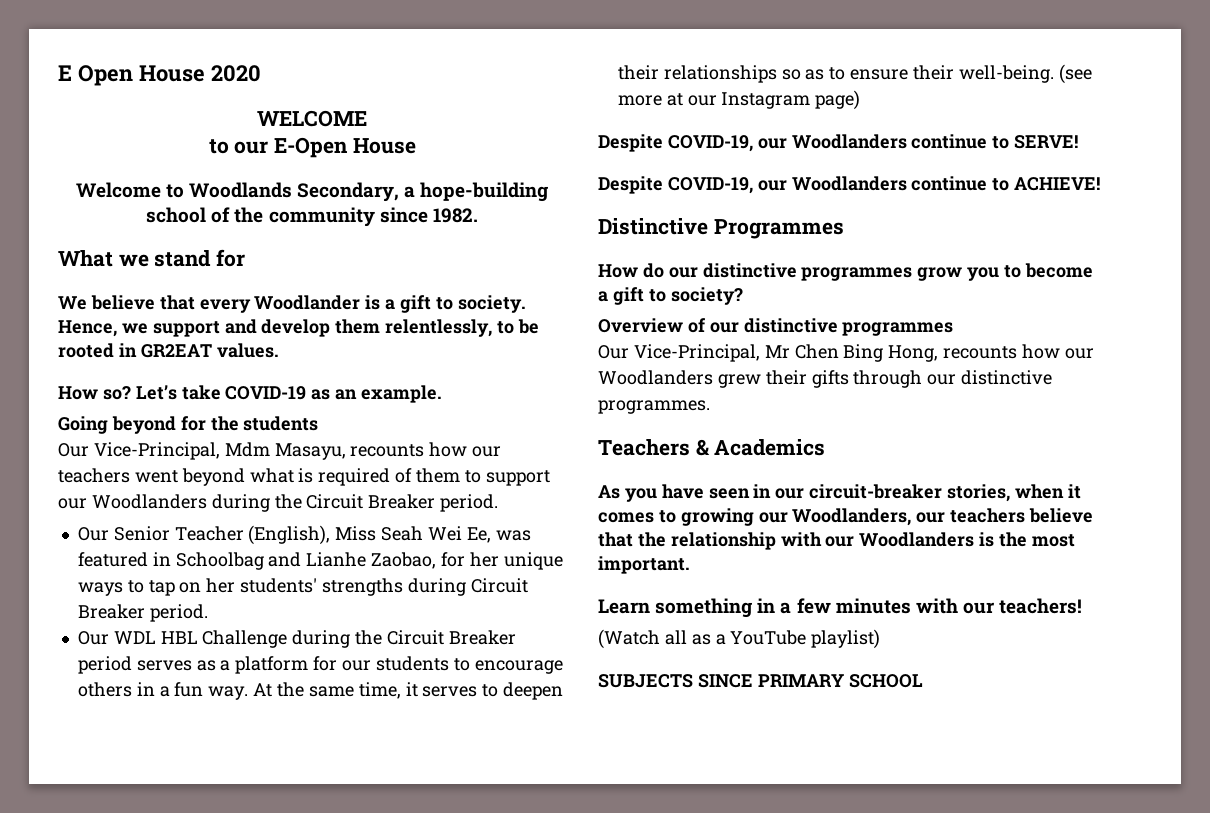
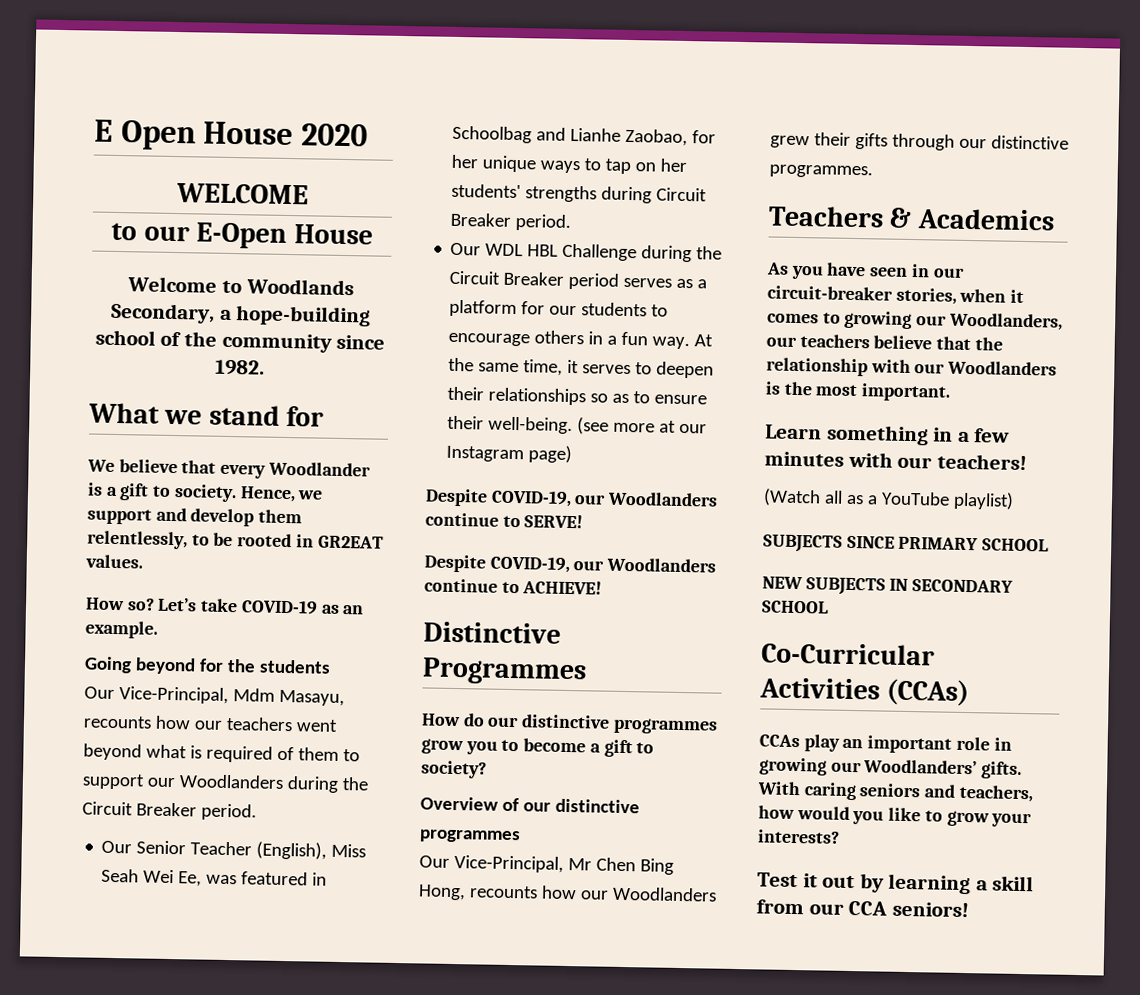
+ NEW SUBJECTS IN SECONDARY SCHOOL
+ Co-Curricular Activities (CCAs)
+ CCAs play an important role in growing our Woodlanders’ gifts. With caring seniors and teachers, how would you like to grow your interests?
+ Test it out by learning a skill from our CCA seniors!

